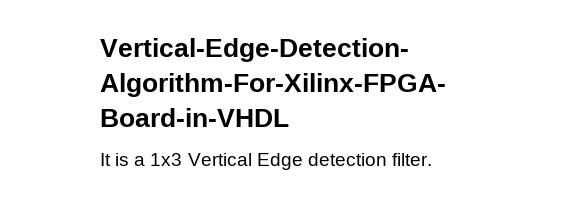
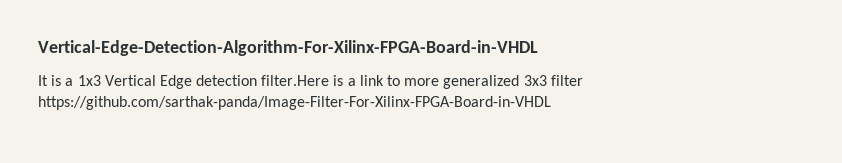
- It is a 1x3 Vertical Edge detection filter.
+ It is a 1x3 Vertical Edge detection filter.Here is a link to more generalized 3x3 filter https://github.com/sarthak-panda/Image-Filter-For-Xilinx-FPGA-Board-in-VHDL

